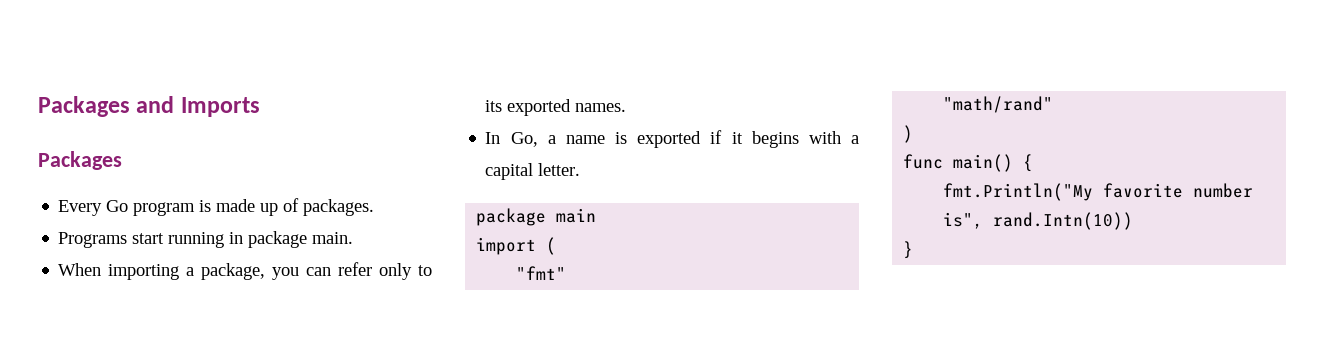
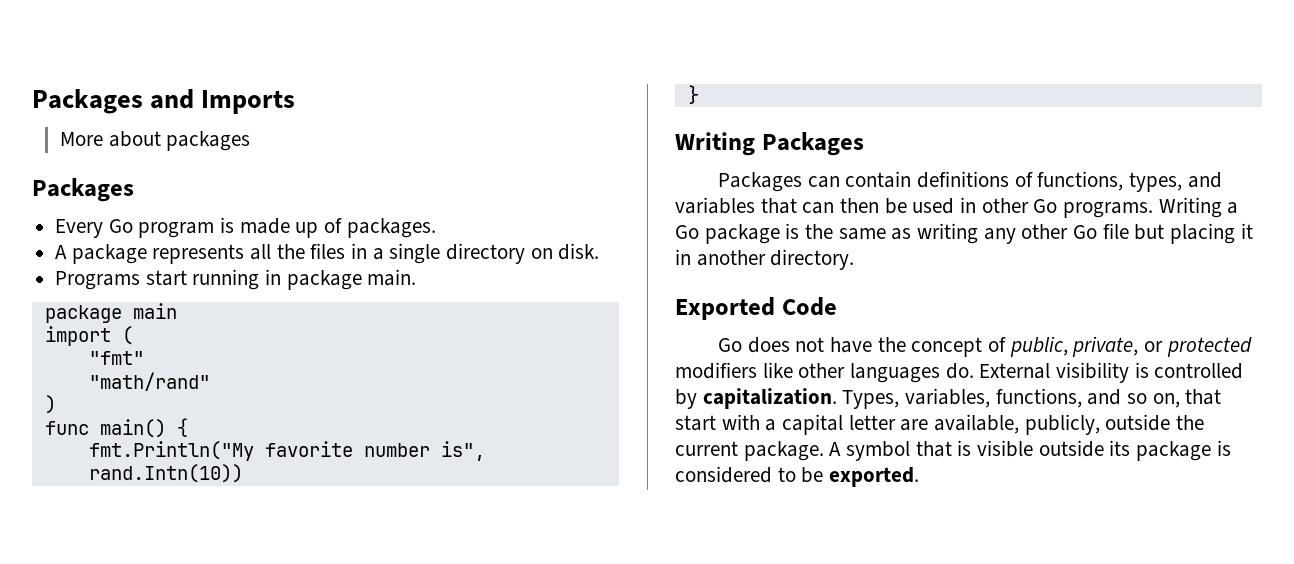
+ More about packages
+ A package represents all the files in a single directory on disk.
- When importing a package, you can refer only to its exported names.
- In Go, a name is exported if it begins with a capital letter.
+ Writing Packages
+ Packages can contain definitions of functions, types, and variables that can then be used in other Go programs. Writing a Go package is the same as writing any other Go file but placing it in another directory.
+ Exported Code
+ Go does not have the concept of public, private, or protected modifiers like other languages do. External visibility is controlled by capitalization. Types, variables, functions, and so on, that start with a capital letter are available, publicly, outside the current package. A symbol that is visible outside its package is considered to be exported.

